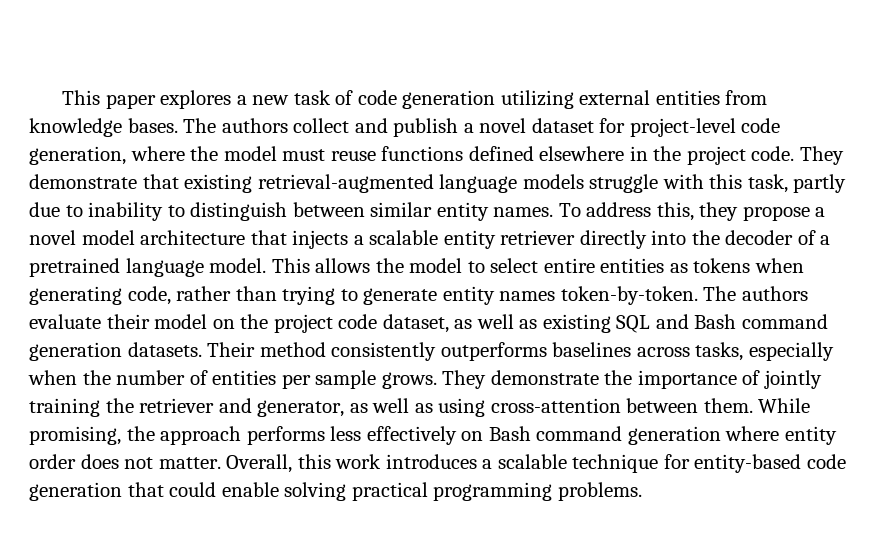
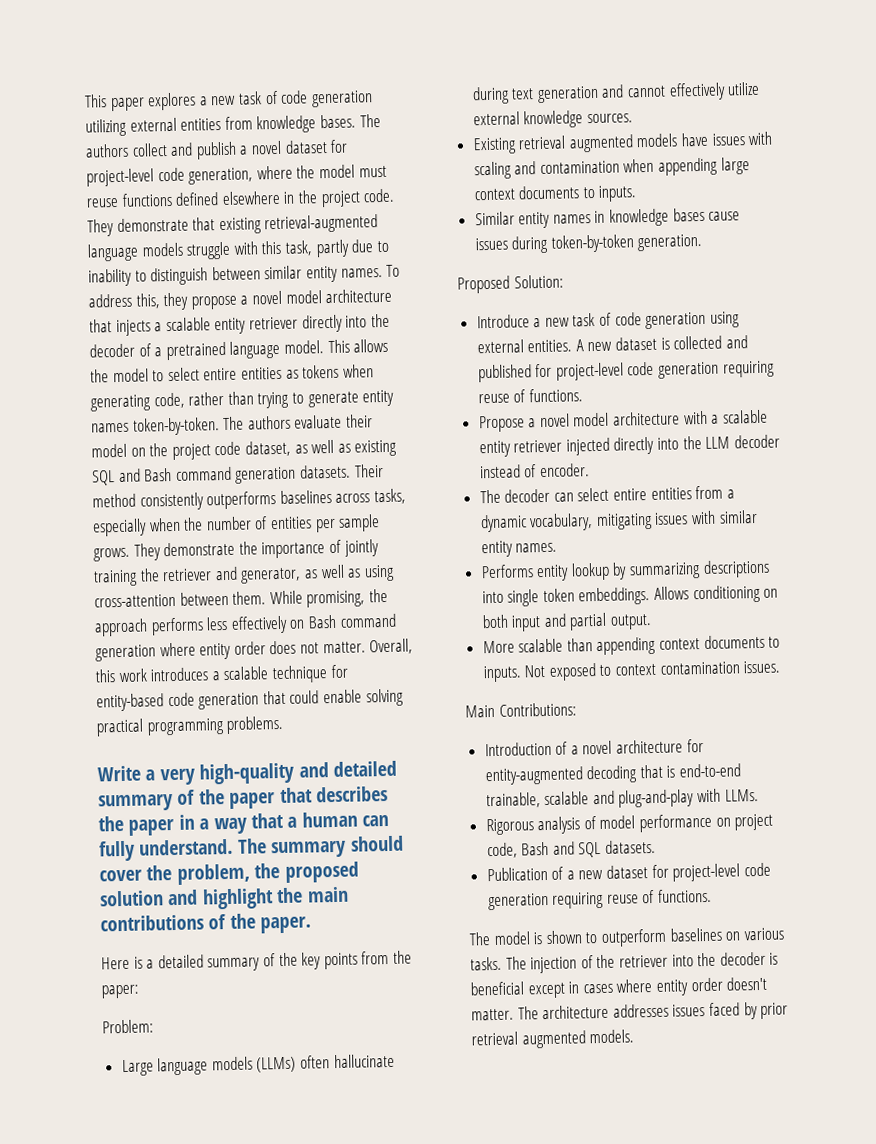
+ Write a very high-quality and detailed summary of the paper that describes the paper in a way that a human can fully understand. The summary should cover the problem, the proposed solution and highlight the main contributions of the paper.
+ Here is a detailed summary of the key points from the paper:
+ Problem:
+ Large language models (LLMs) often hallucinate during text generation and cannot effectively utilize external knowledge sources.
+ Existing retrieval augmented models have issues with scaling and contamination when appending large context documents to inputs.
+ Similar entity names in knowledge bases cause issues during token-by-token generation.
+ Proposed Solution:
+ Introduce a new task of code generation using external entities. A new dataset is collected and published for project-level code generation requiring reuse of functions.
+ Propose a novel model architecture with a scalable entity retriever injected directly into the LLM decoder instead of encoder.
+ The decoder can select entire entities from a dynamic vocabulary, mitigating issues with similar entity names.
+ Performs entity lookup by summarizing descriptions into single token embeddings. Allows conditioning on both input and partial output.
+ More scalable than appending context documents to inputs. Not exposed to context contamination issues.
+ Main Contributions:
+ Introduction of a novel architecture for entity-augmented decoding that is end-to-end trainable, scalable and plug-and-play with LLMs.
+ Rigorous analysis of model performance on project code, Bash and SQL datasets.
+ Publication of a new dataset for project-level code generation requiring reuse of functions.
+ The model is shown to outperform baselines on various tasks. The injection of the retriever into the decoder is beneficial except in cases where entity order doesn't matter. The architecture addresses issues faced by prior retrieval augmented models.

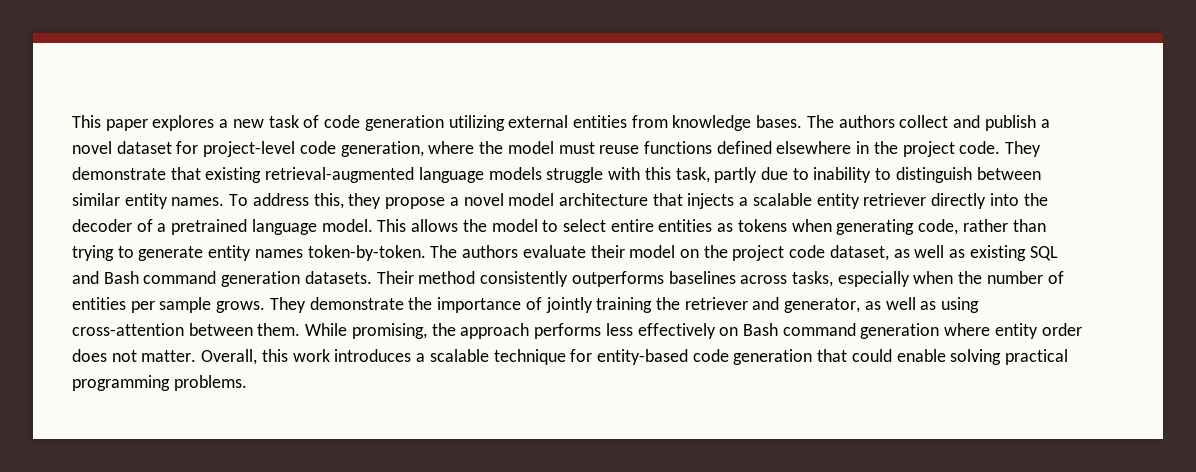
- Write a very high-quality and detailed summary of the paper that describes the paper in a way that a human can fully understand. The summary should cover the problem, the proposed solution and highlight the main contributions of the paper.
- Here is a detailed summary of the key points from the paper:
- Problem:
- Large language models (LLMs) often hallucinate during text generation and cannot effectively utilize external knowledge sources.
- Existing retrieval augmented models have issues with scaling and contamination when appending large context documents to inputs.
- Similar entity names in knowledge bases cause issues during token-by-token generation.
- Proposed Solution:
- Introduce a new task of code generation using external entities. A new dataset is collected and published for project-level code generation requiring reuse of functions.
- Propose a novel model architecture with a scalable entity retriever injected directly into the LLM decoder instead of encoder.
- The decoder can select entire entities from a dynamic vocabulary, mitigating issues with similar entity names.
- Performs entity lookup by summarizing descriptions into single token embeddings. Allows conditioning on both input and partial output.
- More scalable than appending context documents to inputs. Not exposed to context contamination issues.
- Main Contributions:
- Introduction of a novel architecture for entity-augmented decoding that is end-to-end trainable, scalable and plug-and-play with LLMs.
- Rigorous analysis of model performance on project code, Bash and SQL datasets.
- Publication of a new dataset for project-level code generation requiring reuse of functions.
- The model is shown to outperform baselines on various tasks. The injection of the retriever into the decoder is beneficial except in cases where entity order doesn't matter. The architecture addresses issues faced by prior retrieval augmented models.

